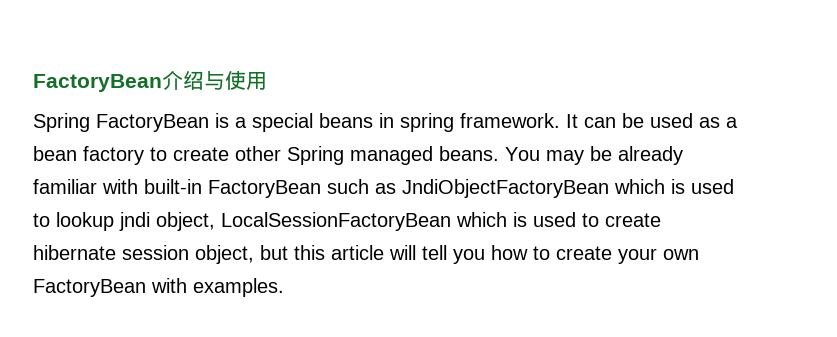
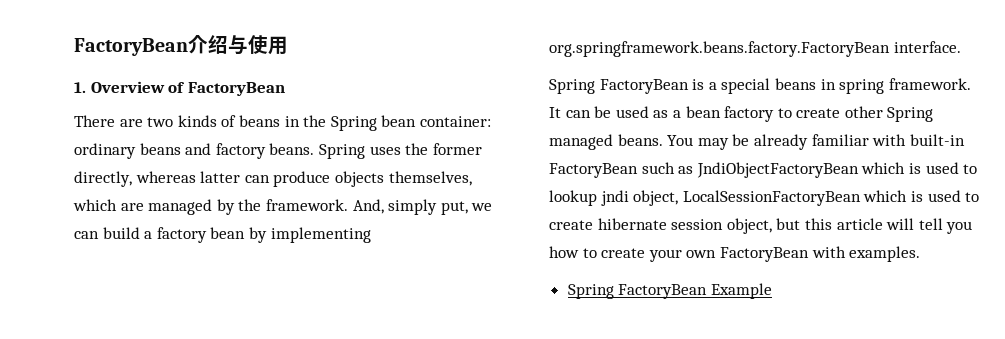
+ 1. Overview of FactoryBean
+ There are two kinds of beans in the Spring bean container: ordinary beans and factory beans. Spring uses the former directly, whereas latter can produce objects themselves, which are managed by the framework. And, simply put, we can build a factory bean by implementing org.springframework.beans.factory.FactoryBean interface.
+ Spring FactoryBean Example

